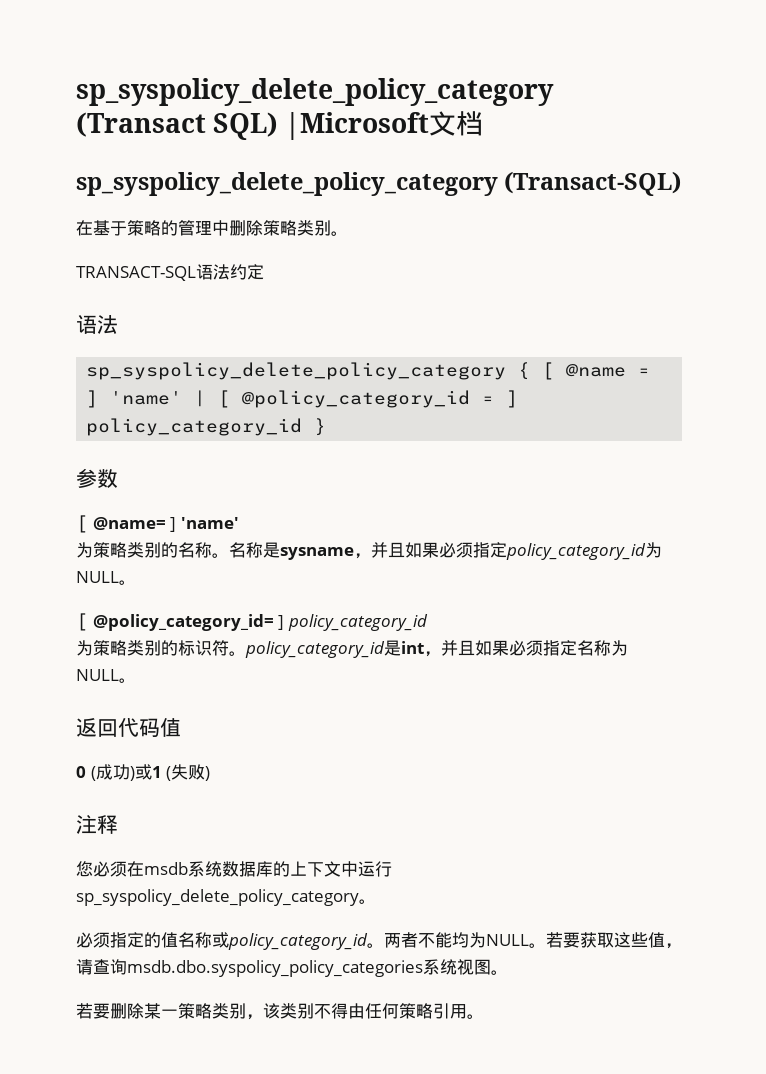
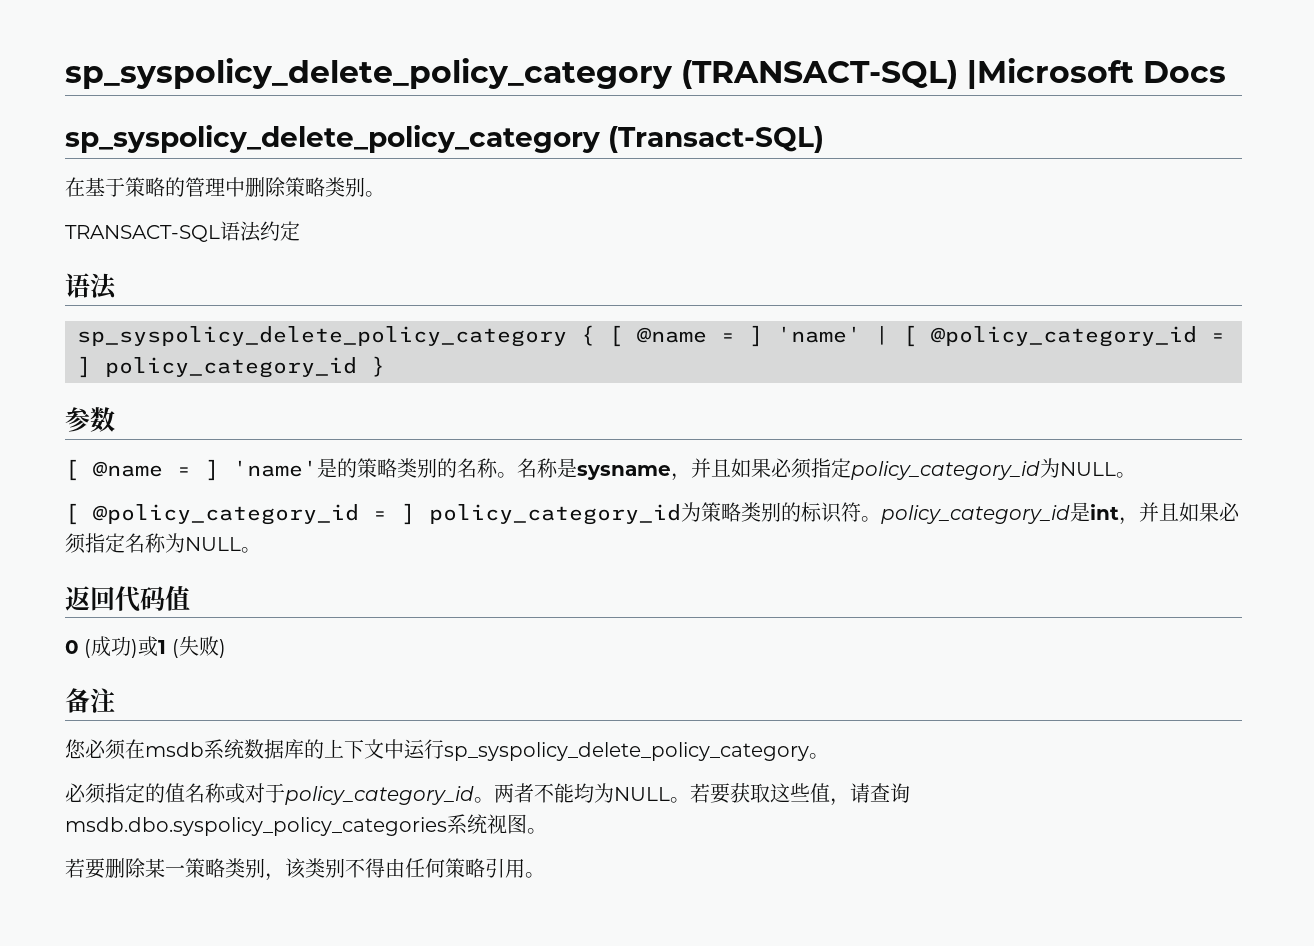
- sp_syspolicy_delete_policy_category (Transact SQL) |Microsoft文档
+ sp_syspolicy_delete_policy_category (TRANSACT-SQL) |Microsoft Docs
- [ @name= ] 'name'
- 为策略类别的名称。
+ [ @name = ] 'name'是的策略类别的名称。
- [ @policy_category_id= ] policy_category_id
- 为策略类别的标识符。policy_category_id是int，并且如果必须指定名称为NULL。
+ [ @policy_category_id = ] policy_category_id为策略类别的标识符。policy_category_id是int，并且如果必须指定名称为NULL。
- 注释
+ 备注
- 必须指定的值名称或policy_category_id。
+ 必须指定的值名称或对于policy_category_id。

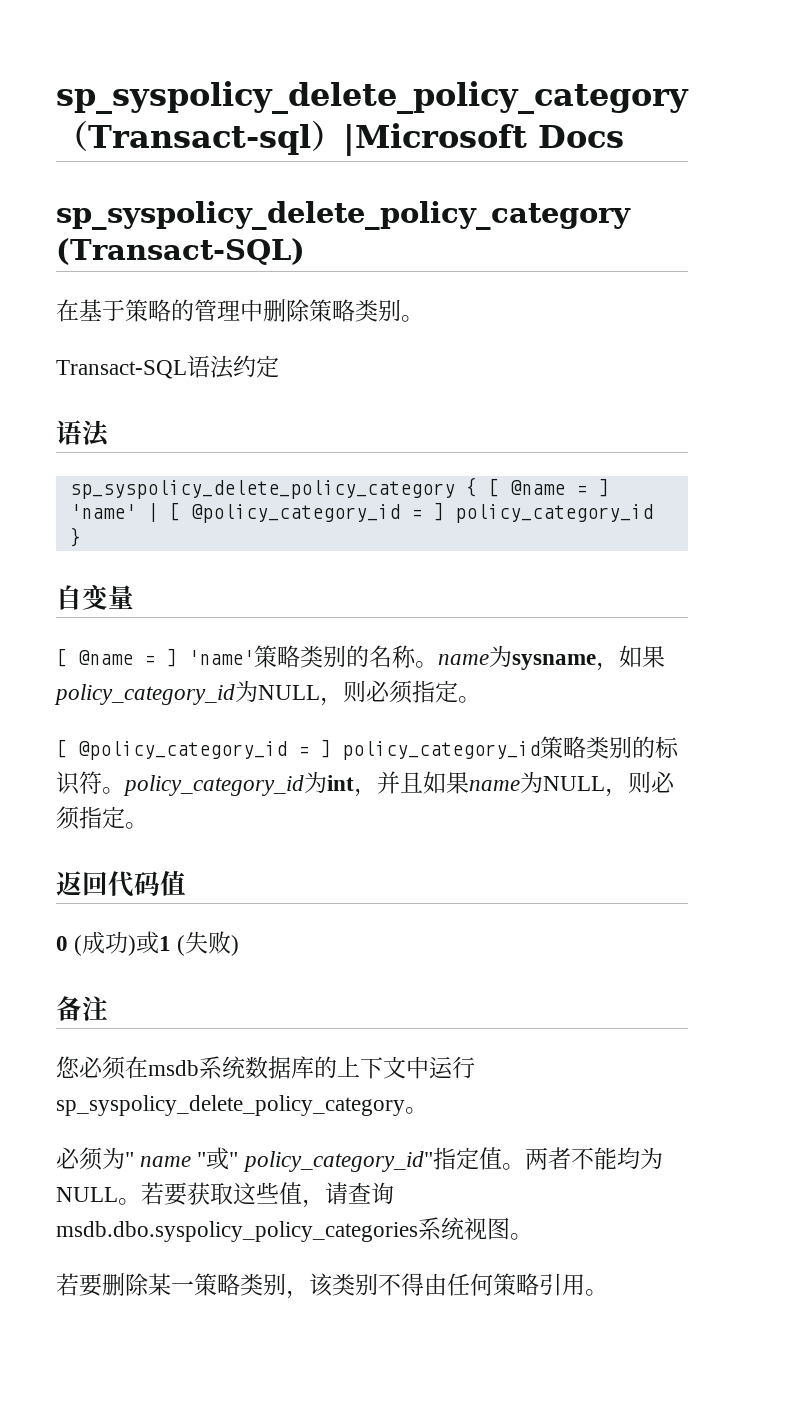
- sp_syspolicy_delete_policy_category (TRANSACT-SQL) |Microsoft Docs
+ sp_syspolicy_delete_policy_category（Transact-sql）|Microsoft Docs
- TRANSACT-SQL语法约定
+ Transact-SQL语法约定
- 参数
- [ @name = ] 'name'是的策略类别的名称。名称是sysname，并且如果必须指定policy_category_id为NULL。
+ 自变量
+ [ @name = ] 'name'策略类别的名称。name为sysname，如果policy_category_id为NULL，则必须指定。
- [ @policy_category_id = ] policy_category_id为策略类别的标识符。policy_category_id是int，并且如果必须指定名称为NULL。
+ [ @policy_category_id = ] policy_category_id策略类别的标识符。policy_category_id为int，并且如果name为NULL，则必须指定。
- 必须指定的值名称或对于policy_category_id。
+ 必须为" name "或" policy_category_id"指定值。

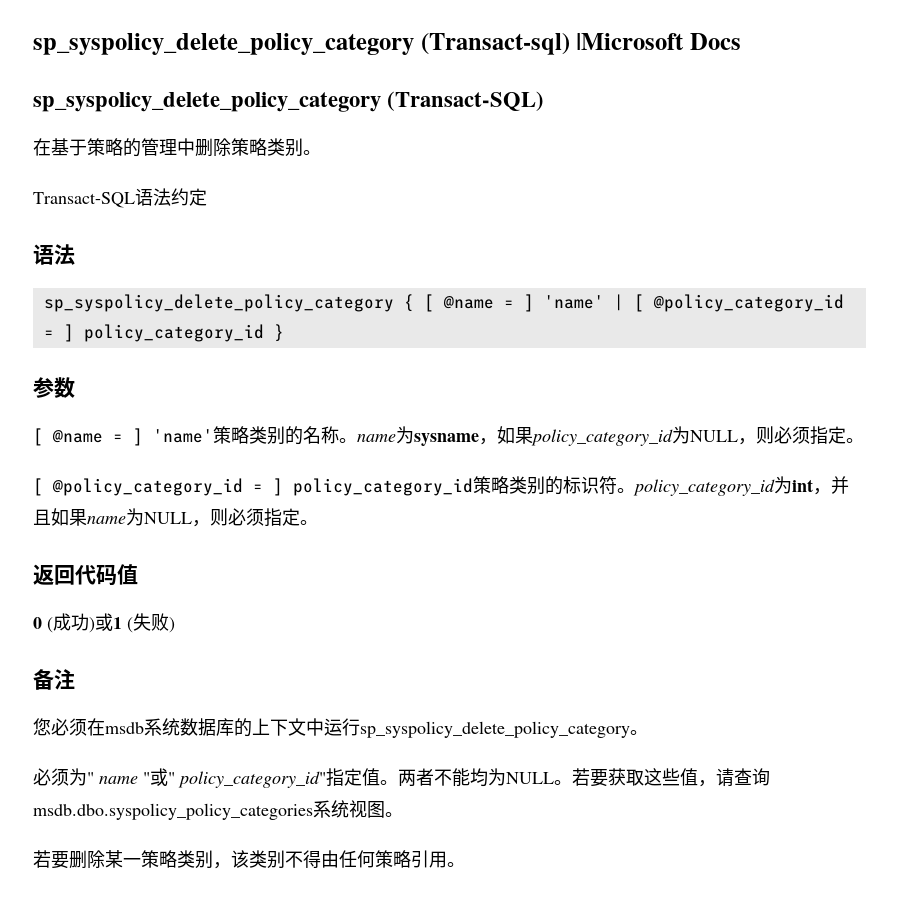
- sp_syspolicy_delete_policy_category（Transact-sql）|Microsoft Docs
+ sp_syspolicy_delete_policy_category (Transact-sql) |Microsoft Docs
- 自变量
+ 参数

